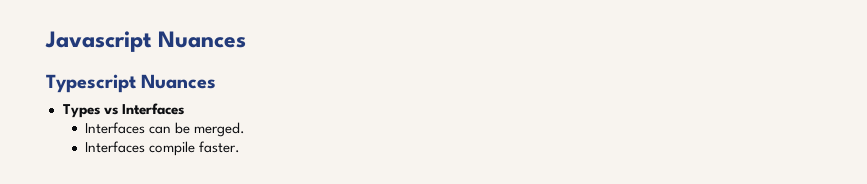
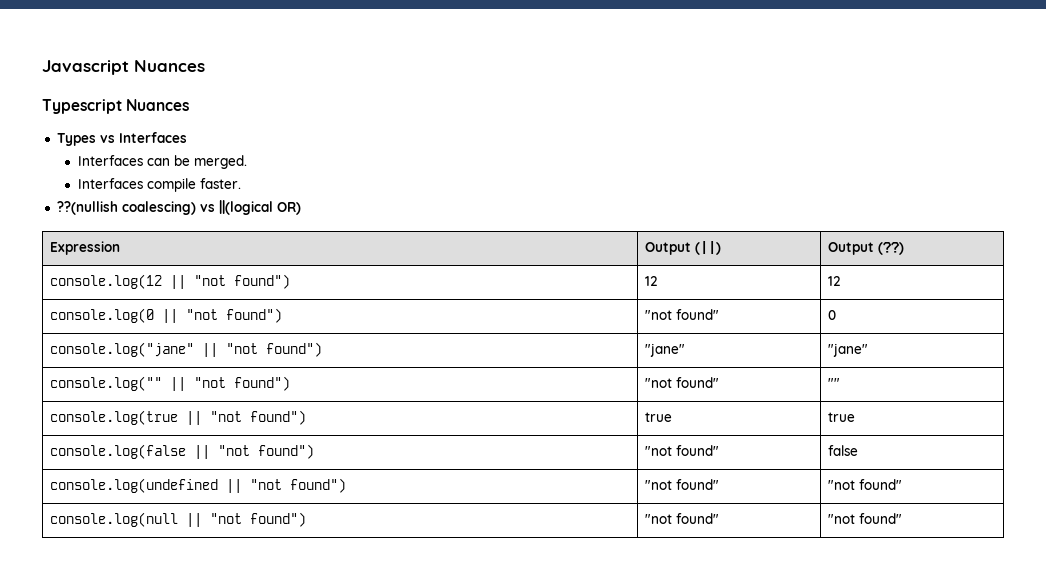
+ ??(nullish coalescing) vs ||(logical OR)
+ Expression | Output (||) | Output (??)
+ console.log(12 || "not found") | 12 | 12
+ console.log(0 || "not found") | "not found" | 0
+ console.log("jane" || "not found") | "jane" | "jane"
+ console.log("" || "not found") | "not found" | ""
+ console.log(true || "not found") | true | true
+ console.log(false || "not found") | "not found" | false
+ console.log(undefined || "not found") | "not found" | "not found"
+ console.log(null || "not found") | "not found" | "not found"

